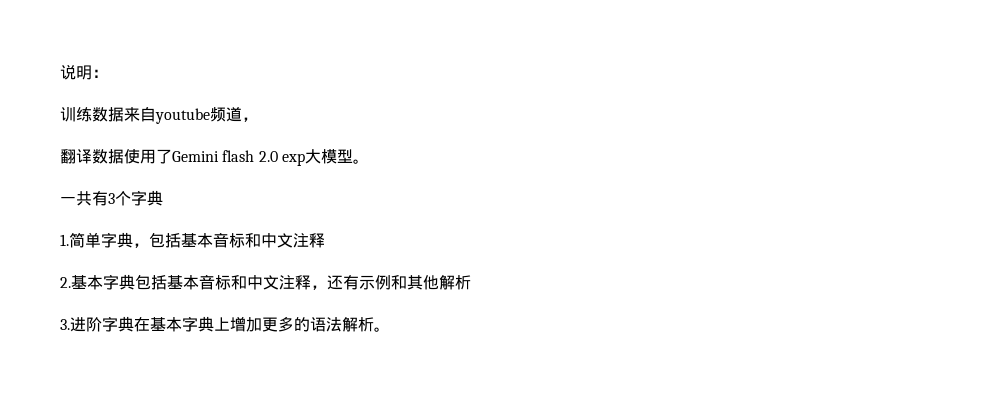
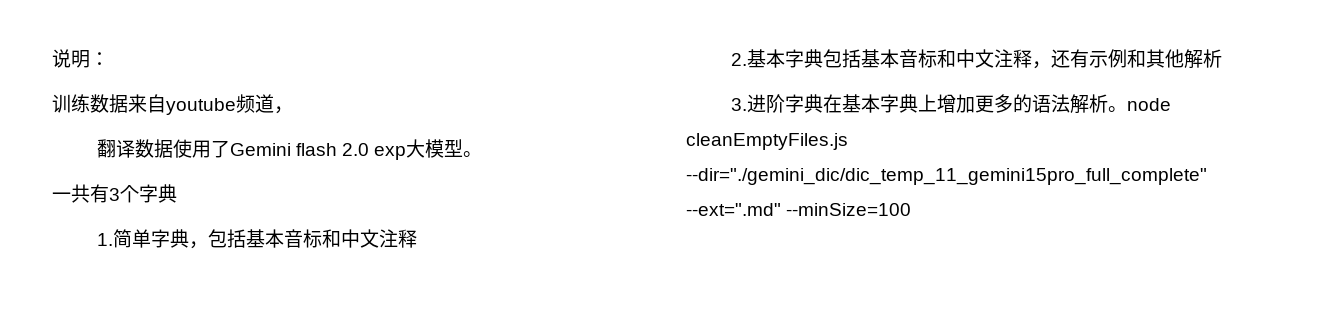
- 3.进阶字典在基本字典上增加更多的语法解析。
+ 3.进阶字典在基本字典上增加更多的语法解析。node cleanEmptyFiles.js --dir="./gemini_dic/dic_temp_11_gemini15pro_full_complete" --ext=".md" --minSize=100

